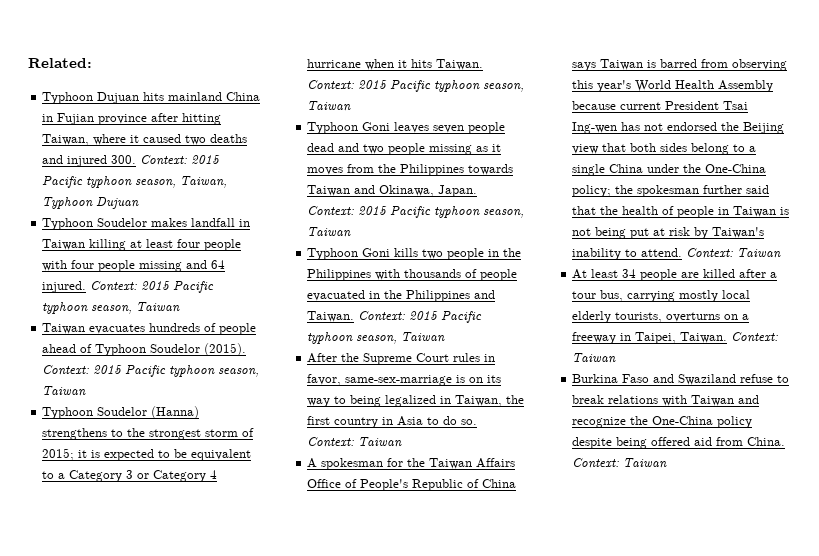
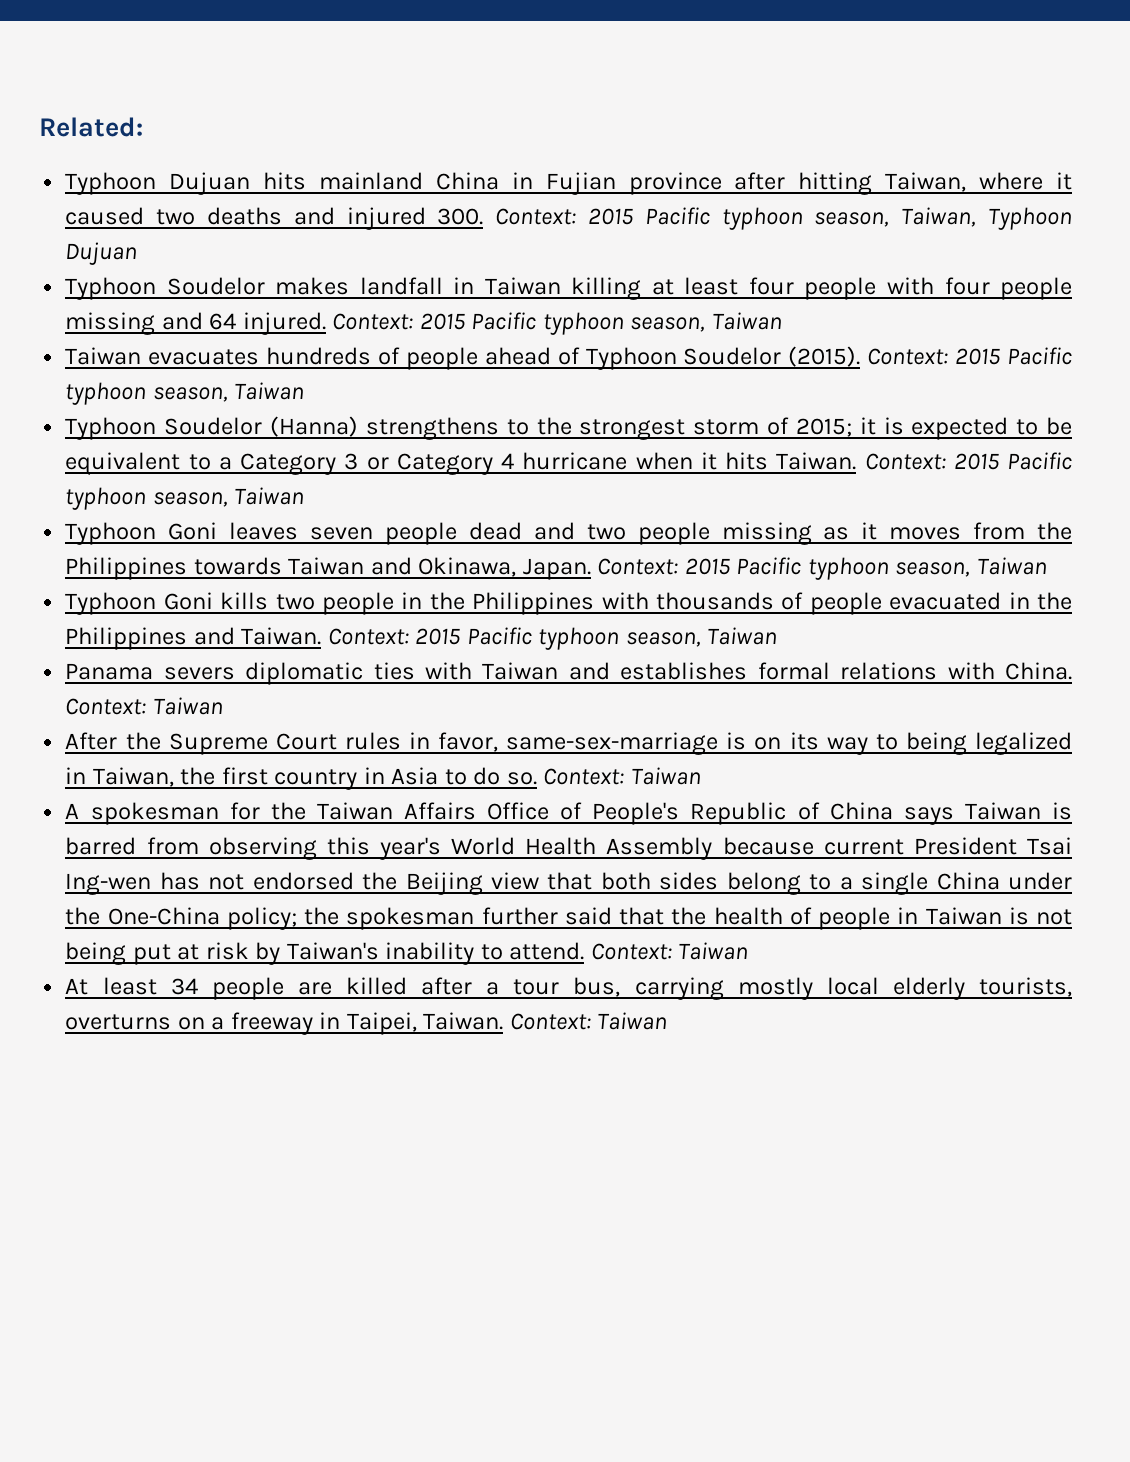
+ Panama severs diplomatic ties with Taiwan and establishes formal relations with China. Context: Taiwan
- Burkina Faso and Swaziland refuse to break relations with Taiwan and recognize the One-China policy despite being offered aid from China. Context: Taiwan

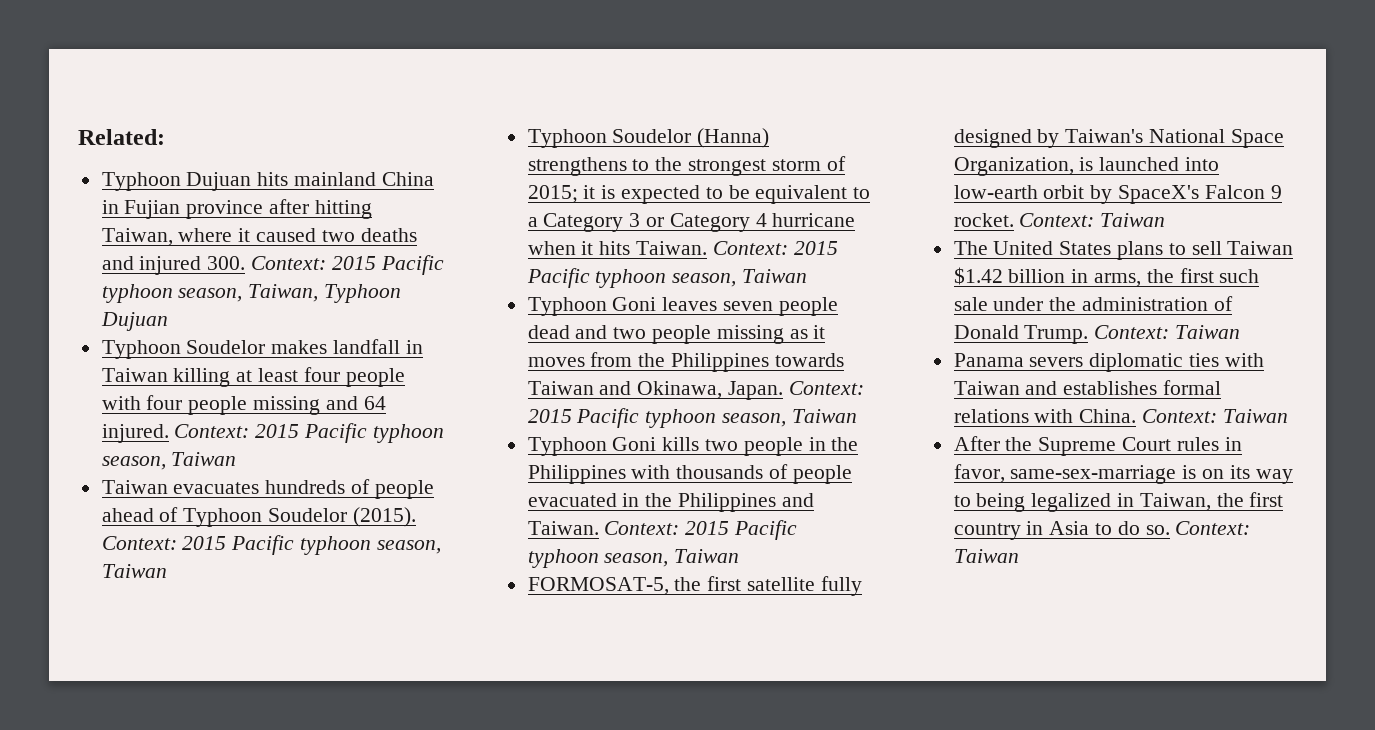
+ FORMOSAT-5, the first satellite fully designed by Taiwan's National Space Organization, is launched into low-earth orbit by SpaceX's Falcon 9 rocket. Context: Taiwan
+ The United States plans to sell Taiwan $1.42 billion in arms, the first such sale under the administration of Donald Trump. Context: Taiwan
- A spokesman for the Taiwan Affairs Office of People's Republic of China says Taiwan is barred from observing this year's World Health Assembly because current President Tsai Ing-wen has not endorsed the Beijing view that both sides belong to a single China under the One-China policy; the spokesman further said that the health of people in Taiwan is not being put at risk by Taiwan's inability to attend. Context: Taiwan
- At least 34 people are killed after a tour bus, carrying mostly local elderly tourists, overturns on a freeway in Taipei, Taiwan. Context: Taiwan

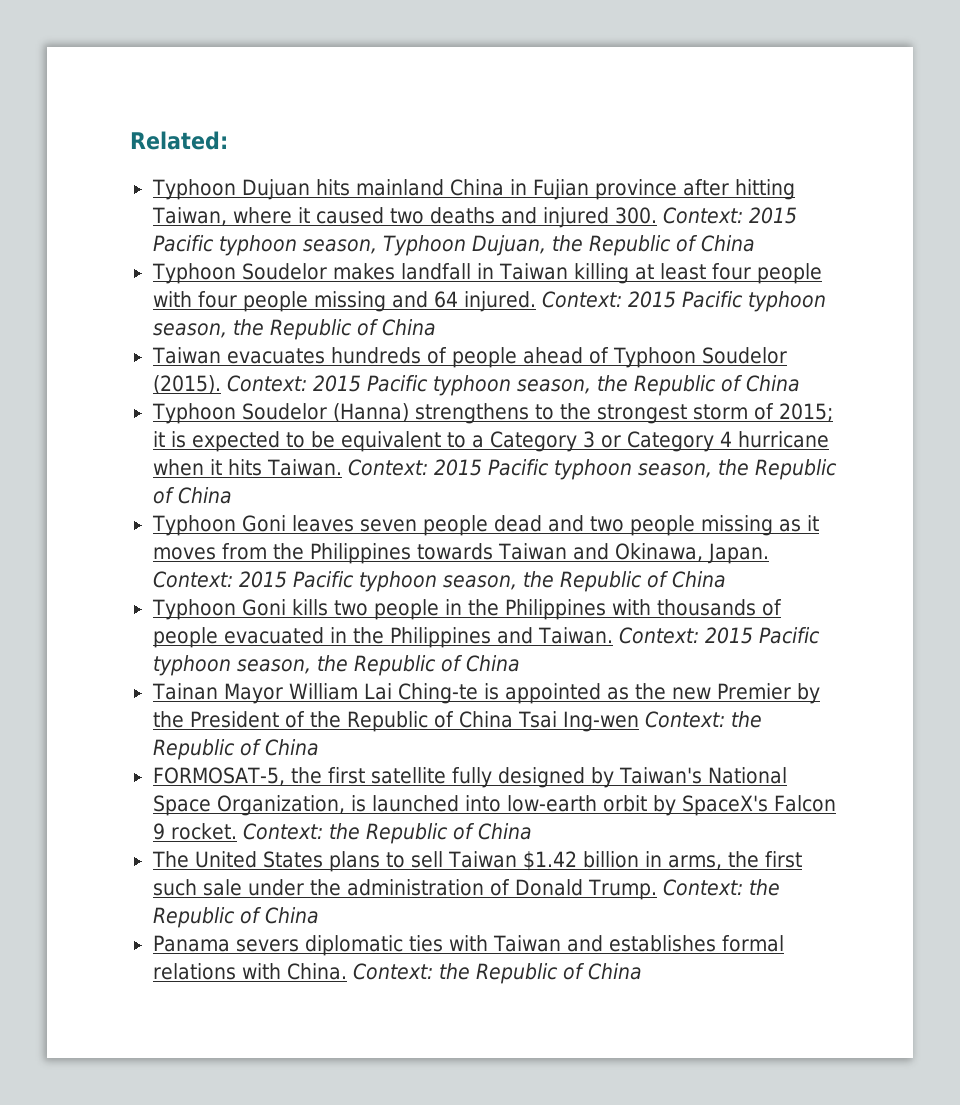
- Typhoon Dujuan hits mainland China in Fujian province after hitting Taiwan, where it caused two deaths and injured 300. Context: 2015 Pacific typhoon season, Taiwan, Typhoon Dujuan
+ Typhoon Dujuan hits mainland China in Fujian province after hitting Taiwan, where it caused two deaths and injured 300. Context: 2015 Pacific typhoon season, Typhoon Dujuan, the Republic of China
- Typhoon Soudelor makes landfall in Taiwan killing at least four people with four people missing and 64 injured. Context: 2015 Pacific typhoon season, Taiwan
+ Typhoon Soudelor makes landfall in Taiwan killing at least four people with four people missing and 64 injured. Context: 2015 Pacific typhoon season, the Republic of China
- Taiwan evacuates hundreds of people ahead of Typhoon Soudelor (2015). Context: 2015 Pacific typhoon season, Taiwan
+ Taiwan evacuates hundreds of people ahead of Typhoon Soudelor (2015). Context: 2015 Pacific typhoon season, the Republic of China
- Typhoon Soudelor (Hanna) strengthens to the strongest storm of 2015; it is expected to be equivalent to a Category 3 or Category 4 hurricane when it hits Taiwan. Context: 2015 Pacific typhoon season, Taiwan
+ Typhoon Soudelor (Hanna) strengthens to the strongest storm of 2015; it is expected to be equivalent to a Category 3 or Category 4 hurricane when it hits Taiwan. Context: 2015 Pacific typhoon season, the Republic of China
- Typhoon Goni leaves seven people dead and two people missing as it moves from the Philippines towards Taiwan and Okinawa, Japan. Context: 2015 Pacific typhoon season, Taiwan
+ Typhoon Goni leaves seven people dead and two people missing as it moves from the Philippines towards Taiwan and Okinawa, Japan. Context: 2015 Pacific typhoon season, the Republic of China
- Typhoon Goni kills two people in the Philippines with thousands of people evacuated in the Philippines and Taiwan. Context: 2015 Pacific typhoon season, Taiwan
+ Typhoon Goni kills two people in the Philippines with thousands of people evacuated in the Philippines and Taiwan. Context: 2015 Pacific typhoon season, the Republic of China
+ Tainan Mayor William Lai Ching-te is appointed as the new Premier by the President of the Republic of China Tsai Ing-wen Context: the Republic of China
- FORMOSAT-5, the first satellite fully designed by Taiwan's National Space Organization, is launched into low-earth orbit by SpaceX's Falcon 9 rocket. Context: Taiwan
+ FORMOSAT-5, the first satellite fully designed by Taiwan's National Space Organization, is launched into low-earth orbit by SpaceX's Falcon 9 rocket. Context: the Republic of China
- The United States plans to sell Taiwan $1.42 billion in arms, the first such sale under the administration of Donald Trump. Context: Taiwan
+ The United States plans to sell Taiwan $1.42 billion in arms, the first such sale under the administration of Donald Trump. Context: the Republic of China
- Panama severs diplomatic ties with Taiwan and establishes formal relations with China. Context: Taiwan
- After the Supreme Court rules in favor, same-sex-marriage is on its way to being legalized in Taiwan, the first country in Asia to do so. Context: Taiwan
+ Panama severs diplomatic ties with Taiwan and establishes formal relations with China. Context: the Republic of China

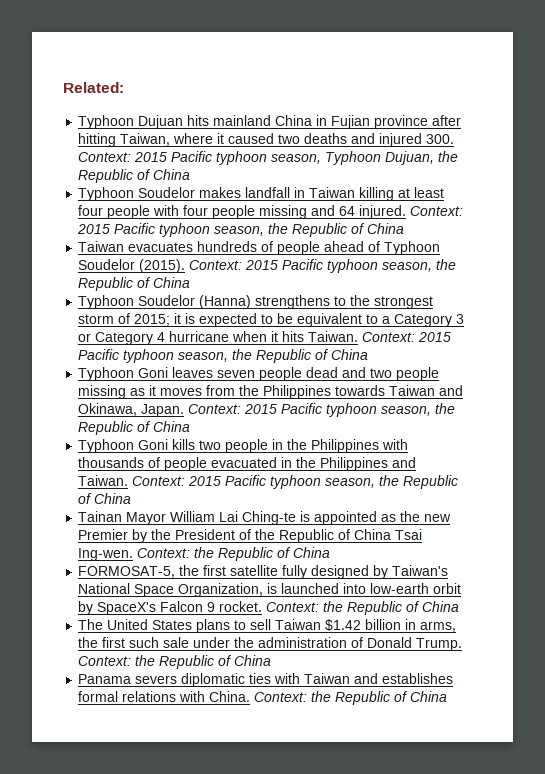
- Tainan Mayor William Lai Ching-te is appointed as the new Premier by the President of the Republic of China Tsai Ing-wen Context: the Republic of China
+ Tainan Mayor William Lai Ching-te is appointed as the new Premier by the President of the Republic of China Tsai Ing-wen. Context: the Republic of China

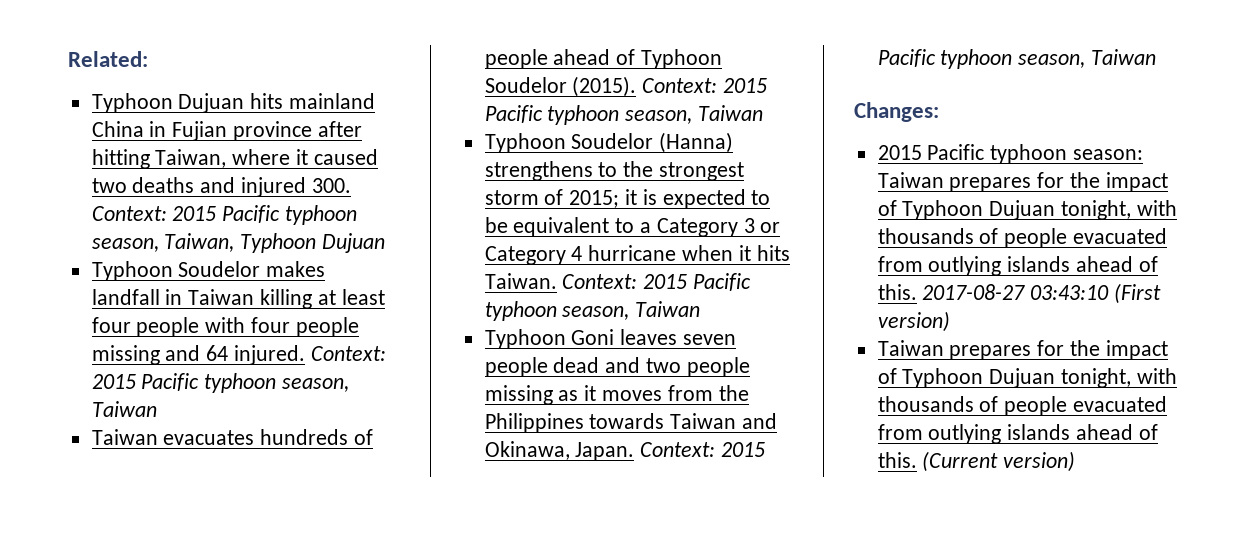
- Typhoon Dujuan hits mainland China in Fujian province after hitting Taiwan, where it caused two deaths and injured 300. Context: 2015 Pacific typhoon season, Typhoon Dujuan, the Republic of China
+ Typhoon Dujuan hits mainland China in Fujian province after hitting Taiwan, where it caused two deaths and injured 300. Context: 2015 Pacific typhoon season, Taiwan, Typhoon Dujuan
- Typhoon Soudelor makes landfall in Taiwan killing at least four people with four people missing and 64 injured. Context: 2015 Pacific typhoon season, the Republic of China
+ Typhoon Soudelor makes landfall in Taiwan killing at least four people with four people missing and 64 injured. Context: 2015 Pacific typhoon season, Taiwan
- Taiwan evacuates hundreds of people ahead of Typhoon Soudelor (2015). Context: 2015 Pacific typhoon season, the Republic of China
+ Taiwan evacuates hundreds of people ahead of Typhoon Soudelor (2015). Context: 2015 Pacific typhoon season, Taiwan
- Typhoon Soudelor (Hanna) strengthens to the strongest storm of 2015; it is expected to be equivalent to a Category 3 or Category 4 hurricane when it hits Taiwan. Context: 2015 Pacific typhoon season, the Republic of China
+ Typhoon Soudelor (Hanna) strengthens to the strongest storm of 2015; it is expected to be equivalent to a Category 3 or Category 4 hurricane when it hits Taiwan. Context: 2015 Pacific typhoon season, Taiwan
- Typhoon Goni leaves seven people dead and two people missing as it moves from the Philippines towards Taiwan and Okinawa, Japan. Context: 2015 Pacific typhoon season, the Republic of China
- Typhoon Goni kills two people in the Philippines with thousands of people evacuated in the Philippines and Taiwan. Context: 2015 Pacific typhoon season, the Republic of China
- Tainan Mayor William Lai Ching-te is appointed as the new Premier by the President of the Republic of China Tsai Ing-wen. Context: the Republic of China
- FORMOSAT-5, the first satellite fully designed by Taiwan's National Space Organization, is launched into low-earth orbit by SpaceX's Falcon 9 rocket. Context: the Republic of China
- The United States plans to sell Taiwan $1.42 billion in arms, the first such sale under the administration of Donald Trump. Context: the Republic of China
- Panama severs diplomatic ties with Taiwan and establishes formal relations with China. Context: the Republic of China
+ Typhoon Goni leaves seven people dead and two people missing as it moves from the Philippines towards Taiwan and Okinawa, Japan. Context: 2015 Pacific typhoon season, Taiwan
+ Changes:
+ 2015 Pacific typhoon season: Taiwan prepares for the impact of Typhoon Dujuan tonight, with thousands of people evacuated from outlying islands ahead of this. 2017-08-27 03:43:10 (First version)
+ Taiwan prepares for the impact of Typhoon Dujuan tonight, with thousands of people evacuated from outlying islands ahead of this. (Current version)

